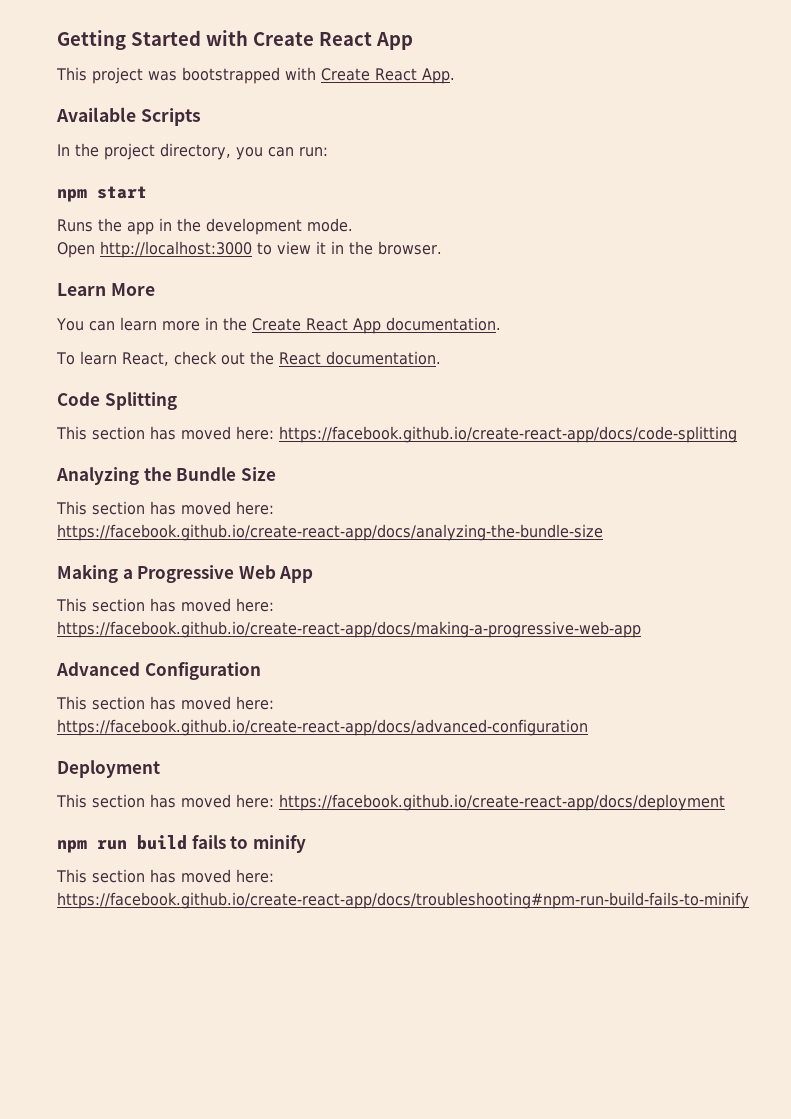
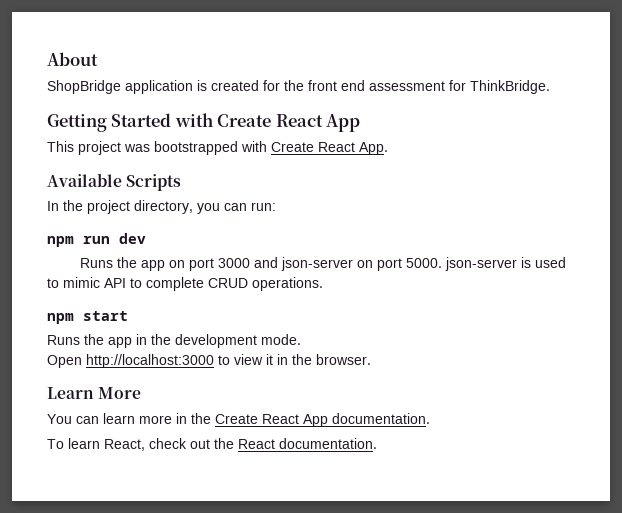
+ About
+ ShopBridge application is created for the front end assessment for ThinkBridge.
+ npm run dev
+ Runs the app on port 3000 and json-server on port 5000. json-server is used to mimic API to complete CRUD operations.
- Code Splitting
- This section has moved here: https://facebook.github.io/create-react-app/docs/code-splitting
- Analyzing the Bundle Size
- This section has moved here: https://facebook.github.io/create-react-app/docs/analyzing-the-bundle-size
- Making a Progressive Web App
- This section has moved here: https://facebook.github.io/create-react-app/docs/making-a-progressive-web-app
- Advanced Configuration
- This section has moved here: https://facebook.github.io/create-react-app/docs/advanced-configuration
- Deployment
- This section has moved here: https://facebook.github.io/create-react-app/docs/deployment
- npm run build fails to minify
- This section has moved here: https://facebook.github.io/create-react-app/docs/troubleshooting#npm-run-build-fails-to-minify

